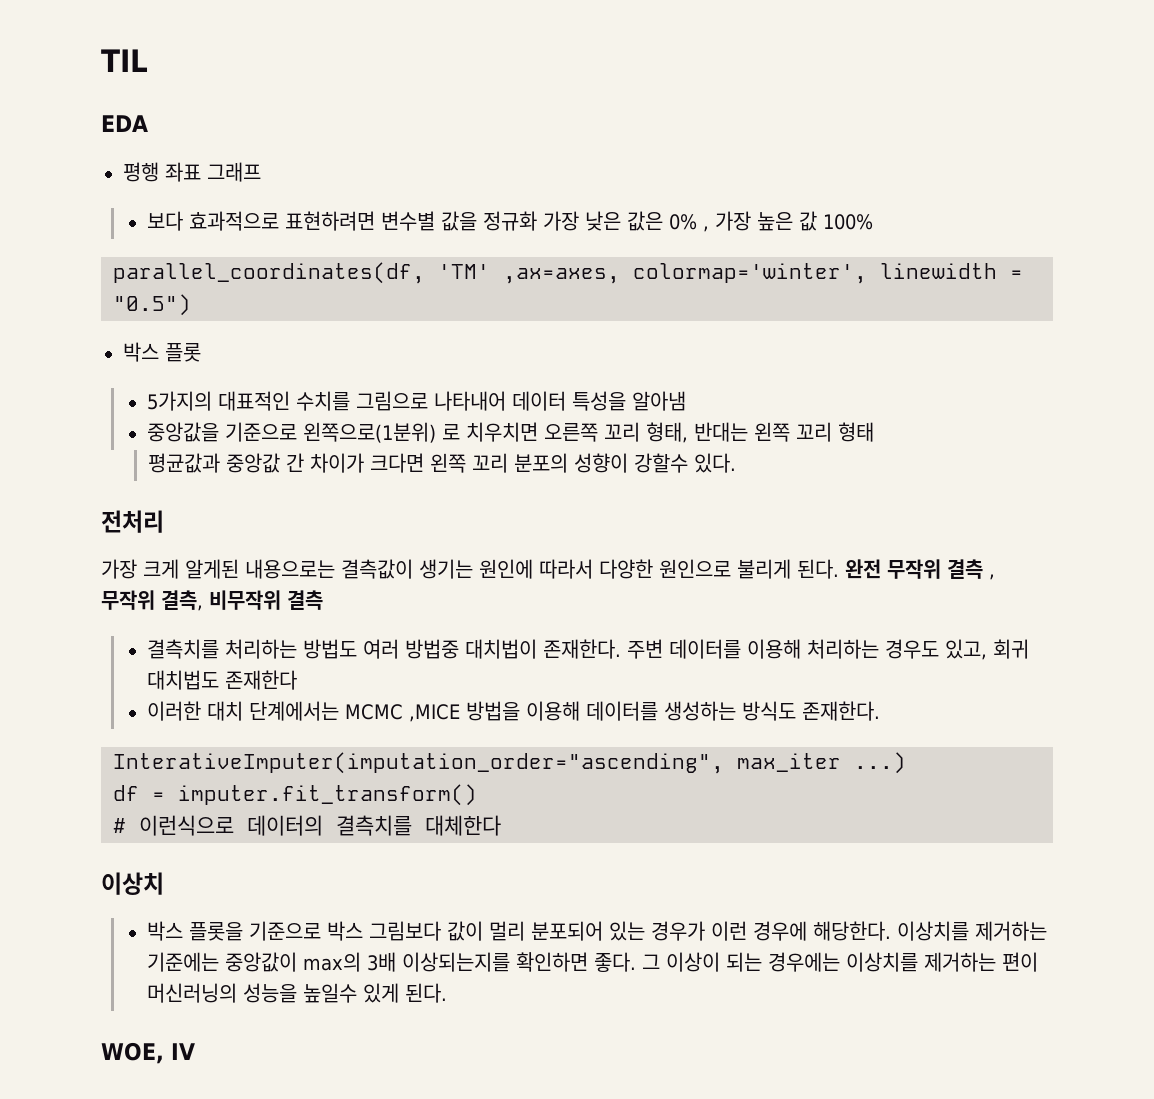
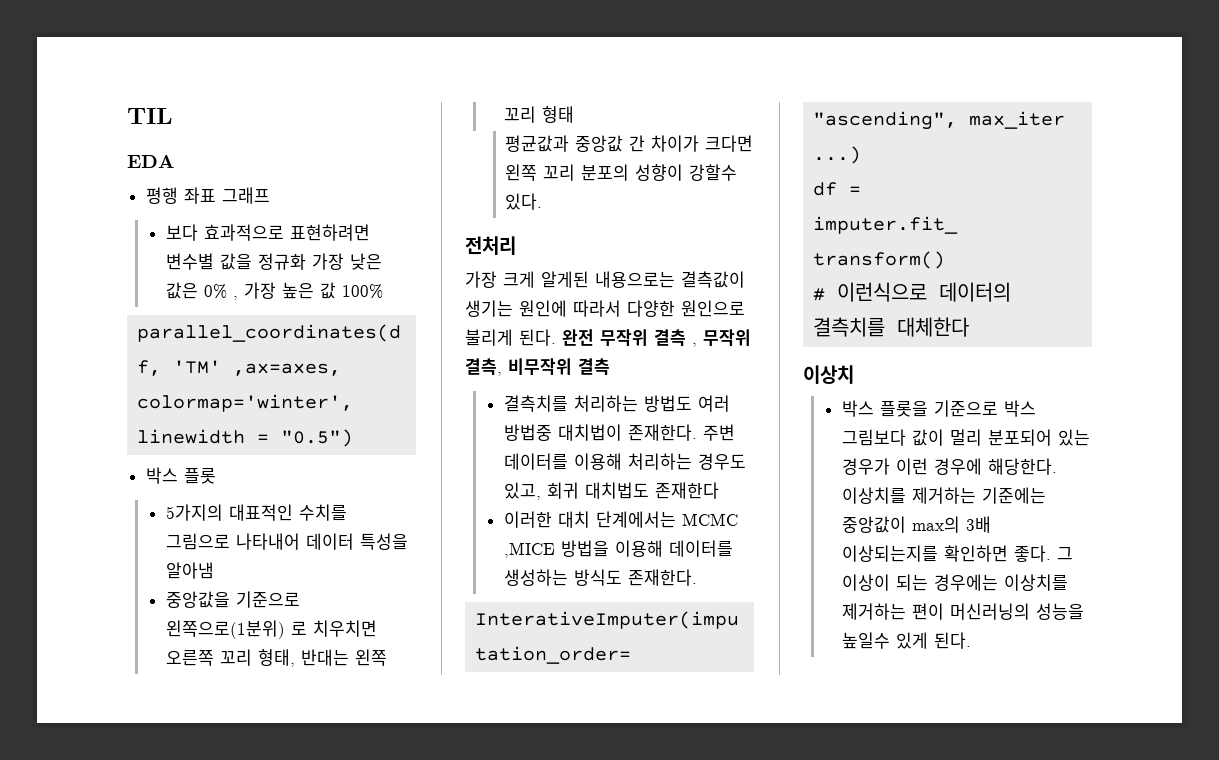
- WOE, IV

